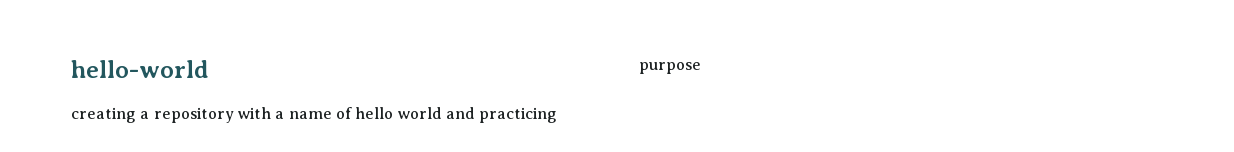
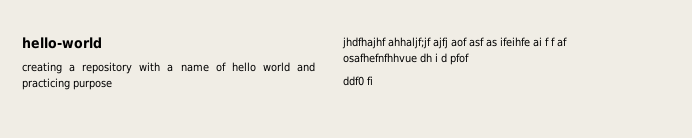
+ jhdfhajhf ahhaljf;jf ajfj aof asf as ifeihfe ai f f af osafhefnfhhvue dh i d pfof
+ ddf0 fi

